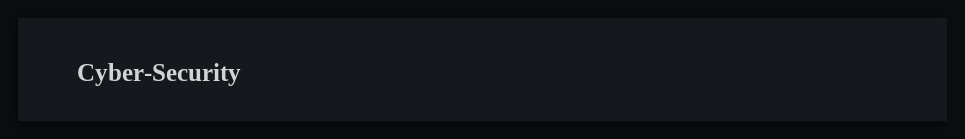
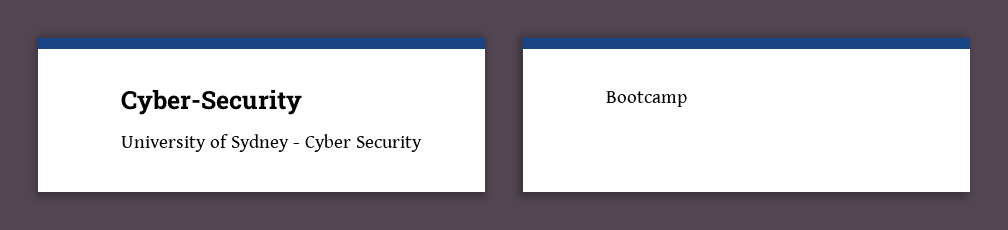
+ University of Sydney - Cyber Security Bootcamp

